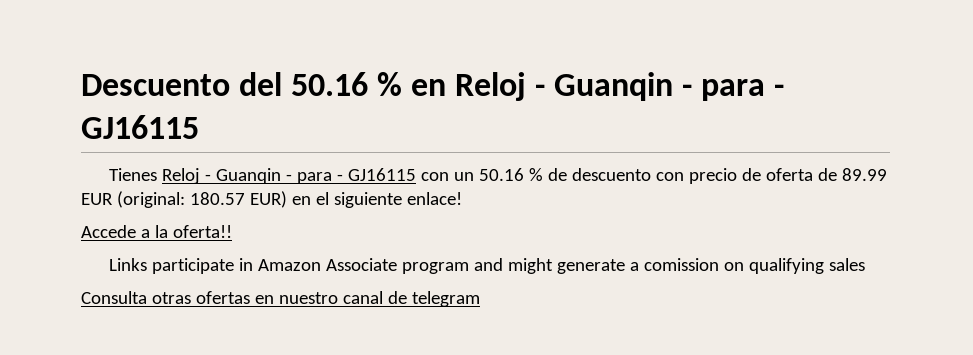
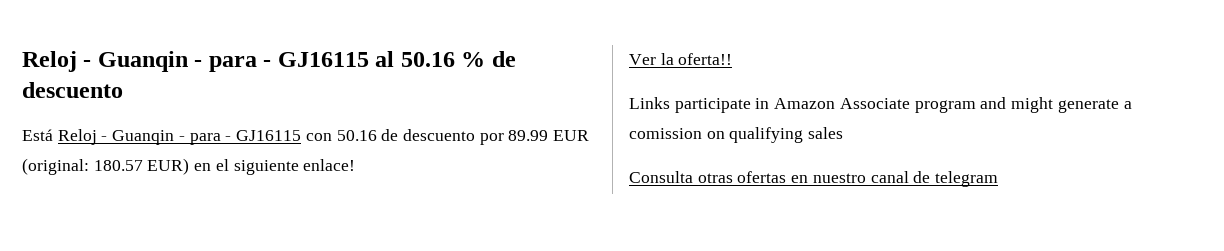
- Descuento del 50.16 % en Reloj - Guanqin - para - GJ16115
- Tienes Reloj - Guanqin - para - GJ16115 con un 50.16 % de descuento con precio de oferta de 89.99 EUR (original: 180.57 EUR) en el siguiente enlace!
+ Reloj - Guanqin - para - GJ16115 al 50.16 % de descuento
+ Está Reloj - Guanqin - para - GJ16115 con 50.16 de descuento por 89.99 EUR (original: 180.57 EUR) en el siguiente enlace!
- Accede a la oferta!!
+ Ver la oferta!!

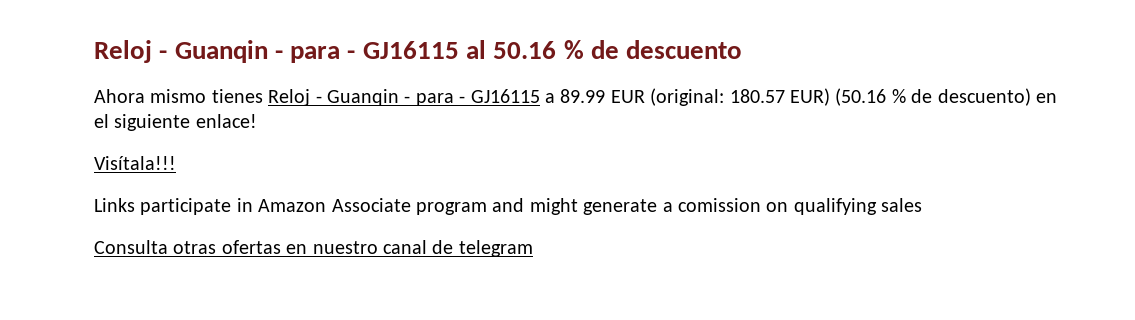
- Está Reloj - Guanqin - para - GJ16115 con 50.16 de descuento por 89.99 EUR (original: 180.57 EUR) en el siguiente enlace!
+ Ahora mismo tienes Reloj - Guanqin - para - GJ16115 a 89.99 EUR (original: 180.57 EUR) (50.16 % de descuento) en el siguiente enlace!
- Ver la oferta!!
+ Visítala!!!

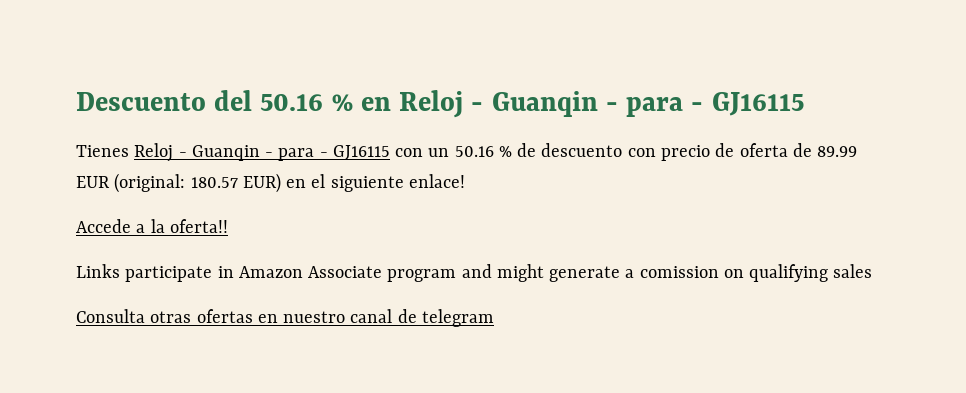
- Reloj - Guanqin - para - GJ16115 al 50.16 % de descuento
- Ahora mismo tienes Reloj - Guanqin - para - GJ16115 a 89.99 EUR (original: 180.57 EUR) (50.16 % de descuento) en el siguiente enlace!
+ Descuento del 50.16 % en Reloj - Guanqin - para - GJ16115
+ Tienes Reloj - Guanqin - para - GJ16115 con un 50.16 % de descuento con precio de oferta de 89.99 EUR (original: 180.57 EUR) en el siguiente enlace!
- Visítala!!!
+ Accede a la oferta!!

